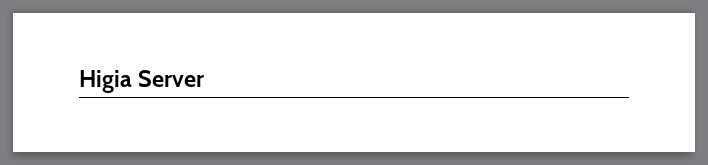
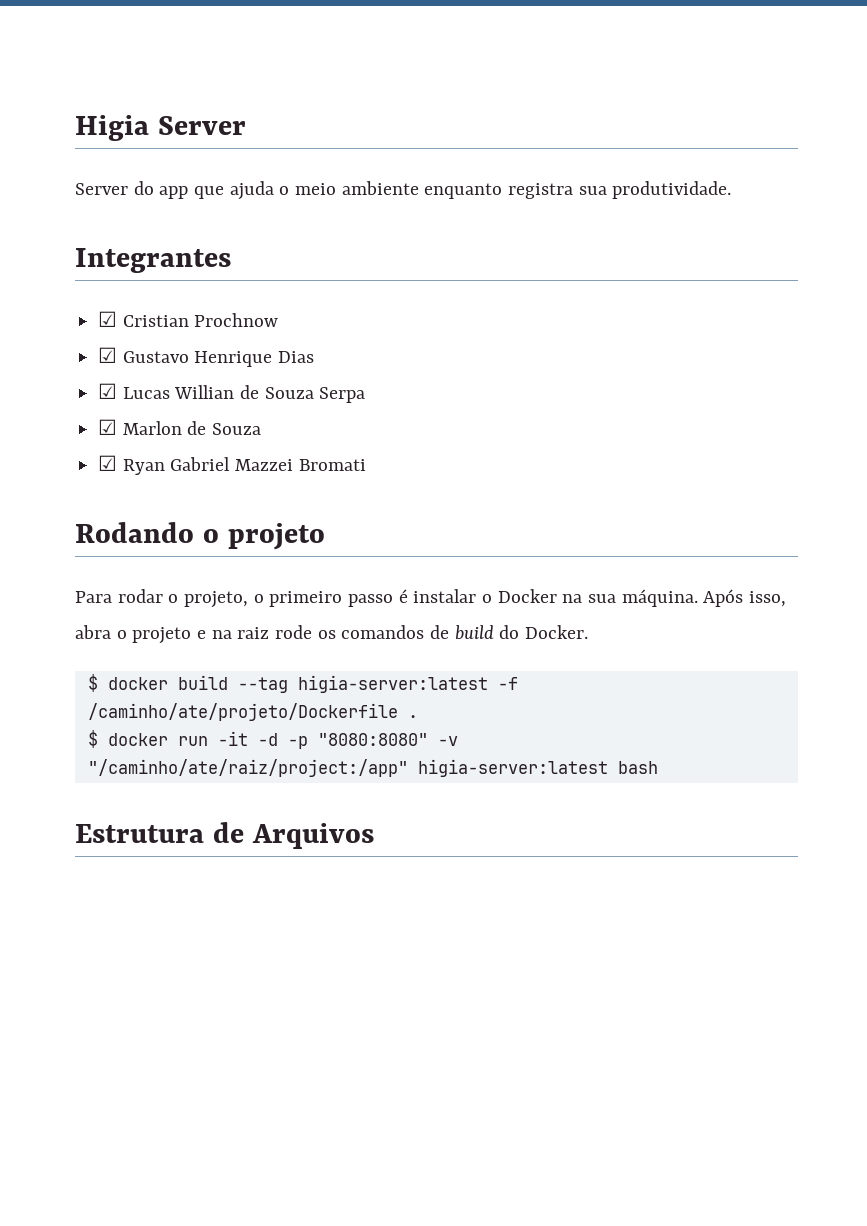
+ Server do app que ajuda o meio ambiente enquanto registra sua produtividade.
+ Integrantes
+ ☑ Cristian Prochnow
+ ☑ Gustavo Henrique Dias
+ ☑ Lucas Willian de Souza Serpa
+ ☑ Marlon de Souza
+ ☑ Ryan Gabriel Mazzei Bromati
+ Rodando o projeto
+ Para rodar o projeto, o primeiro passo é instalar o Docker na sua máquina. Após isso, abra o projeto e na raiz rode os comandos de build do Docker.
+ $ docker build --tag higia-server:latest -f /caminho/ate/projeto/Dockerfile .
+ $ docker run -it -d -p "8080:8080" -v "/caminho/ate/raiz/project:/app" higia-server:latest bash
+ Estrutura de Arquivos

